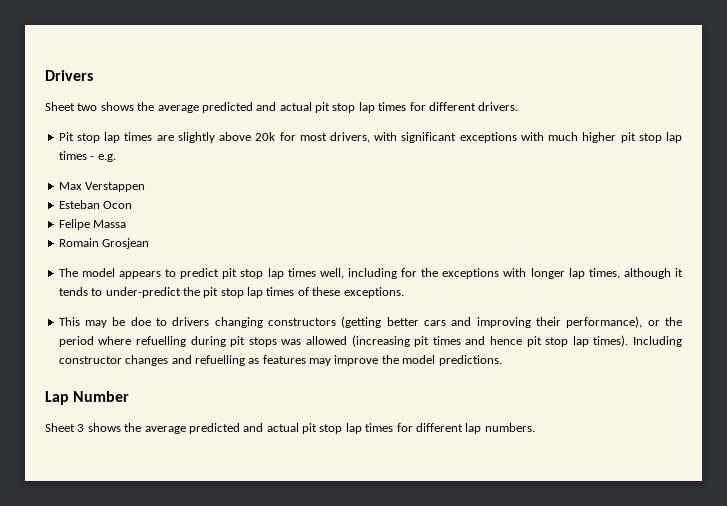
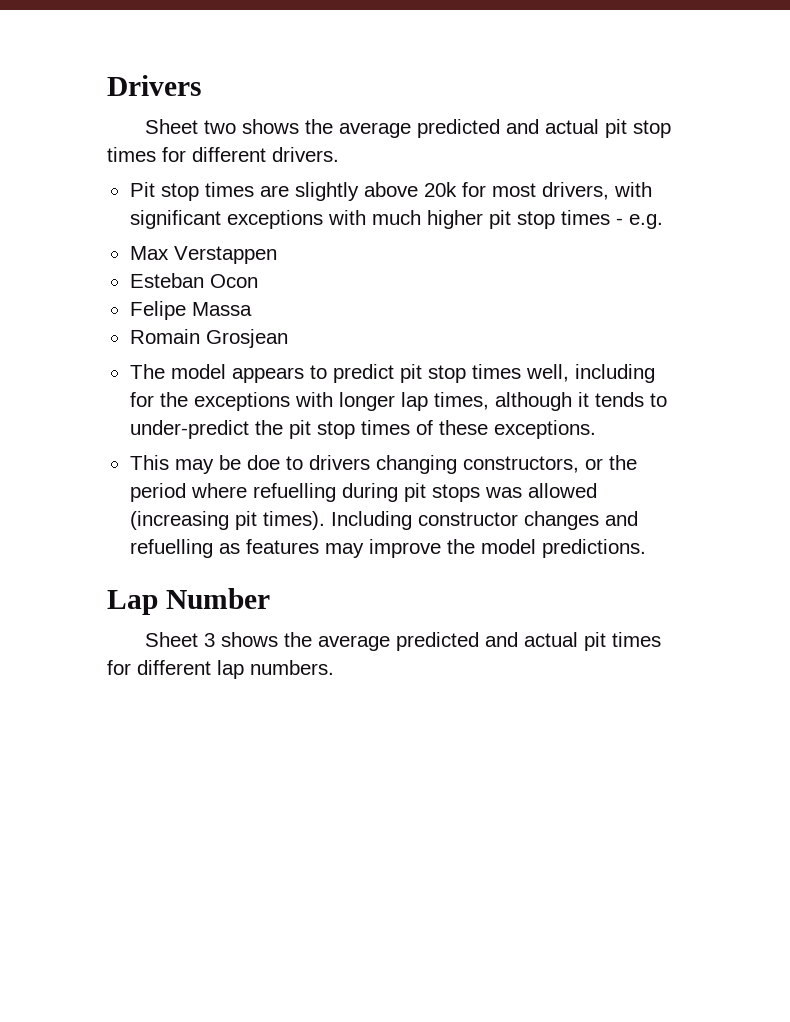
- Sheet two shows the average predicted and actual pit stop lap times for different drivers.
+ Sheet two shows the average predicted and actual pit stop times for different drivers.
- Pit stop lap times are slightly above 20k for most drivers, with significant exceptions with much higher pit stop lap times - e.g.
+ Pit stop times are slightly above 20k for most drivers, with significant exceptions with much higher pit stop times - e.g.
- The model appears to predict pit stop lap times well, including for the exceptions with longer lap times, although it tends to under-predict the pit stop lap times of these exceptions.
+ The model appears to predict pit stop times well, including for the exceptions with longer lap times, although it tends to under-predict the pit stop times of these exceptions.
- This may be doe to drivers changing constructors (getting better cars and improving their performance), or the period where refuelling during pit stops was allowed (increasing pit times and hence pit stop lap times).
+ This may be doe to drivers changing constructors, or the period where refuelling during pit stops was allowed (increasing pit times).
- Sheet 3 shows the average predicted and actual pit stop lap times for different lap numbers.
+ Sheet 3 shows the average predicted and actual pit times for different lap numbers.

